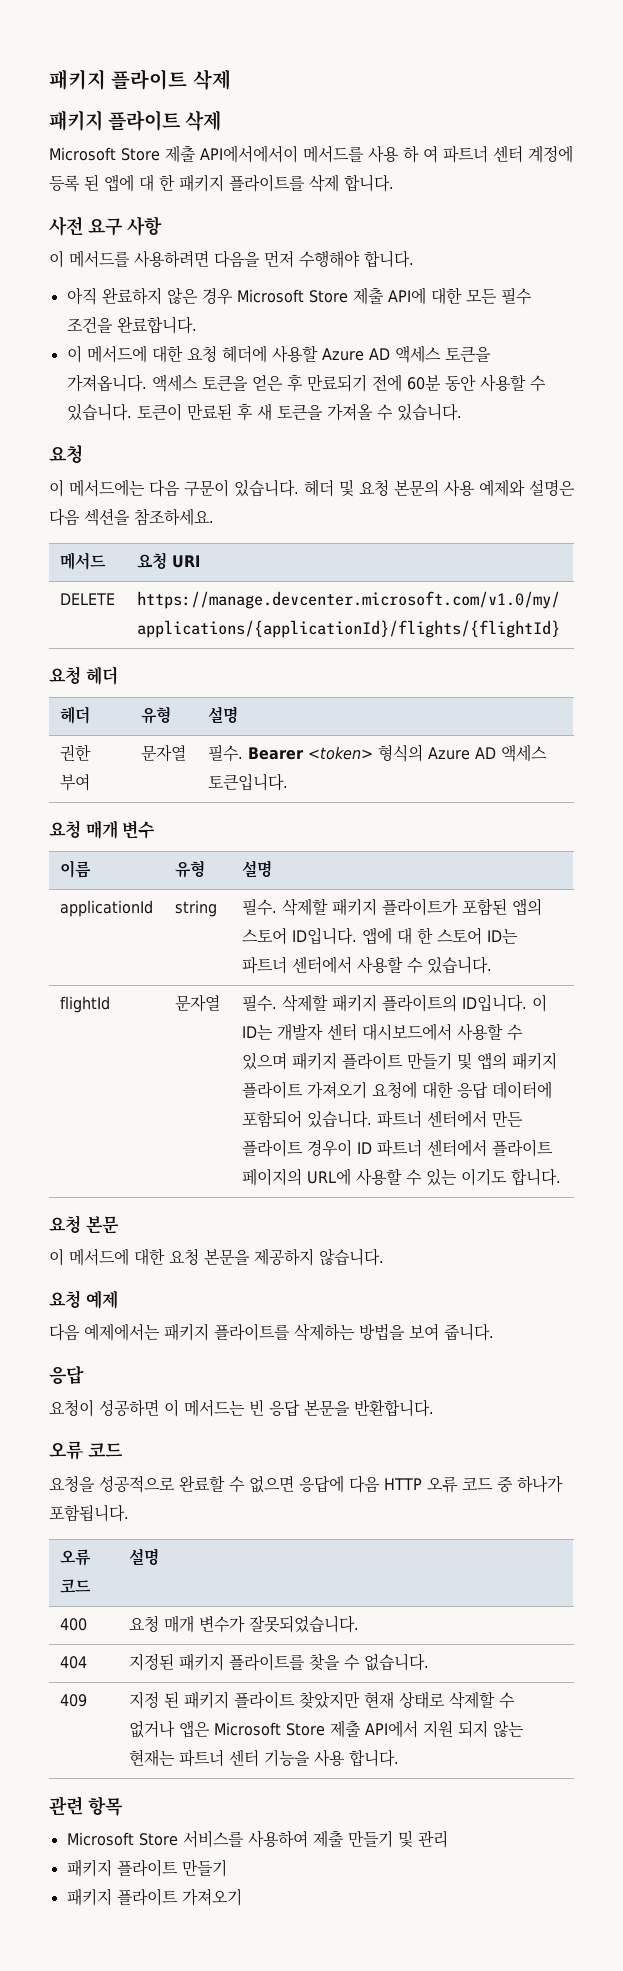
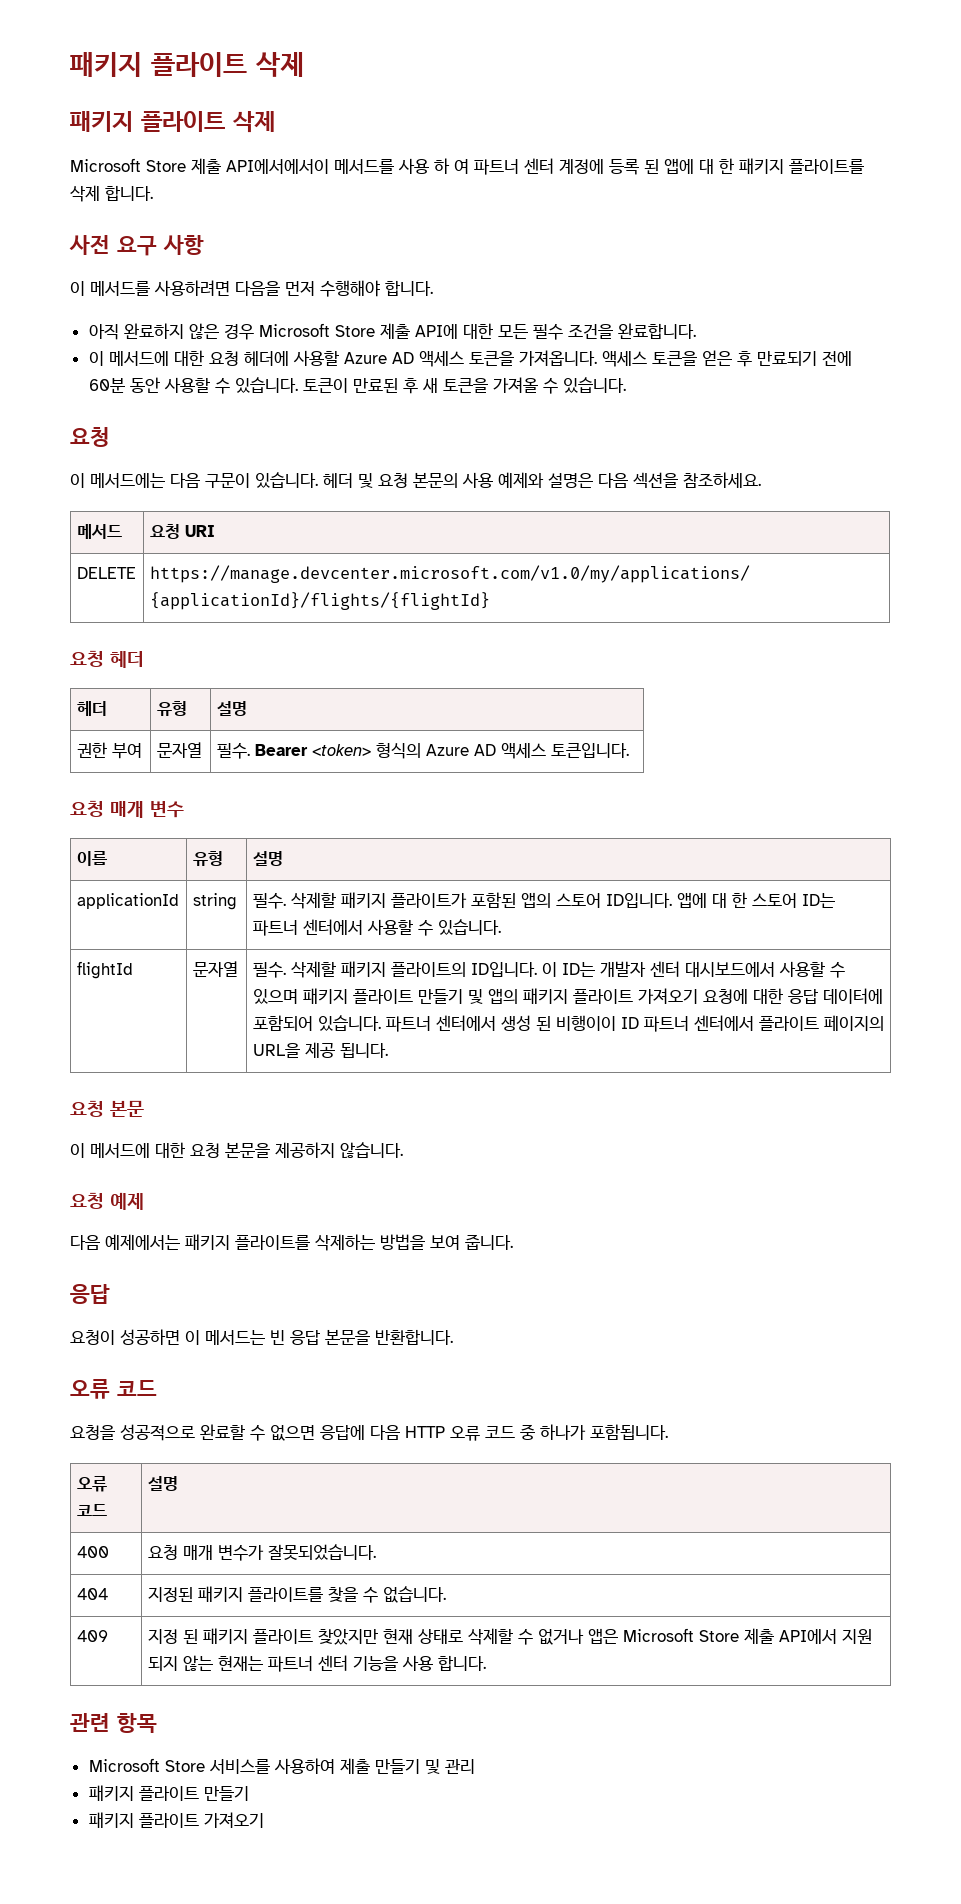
- 파트너 센터에서 만든 플라이트 경우이 ID 파트너 센터에서 플라이트 페이지의 URL에 사용할 수 있는 이기도 합니다.
+ 파트너 센터에서 생성 된 비행이이 ID 파트너 센터에서 플라이트 페이지의 URL을 제공 됩니다.

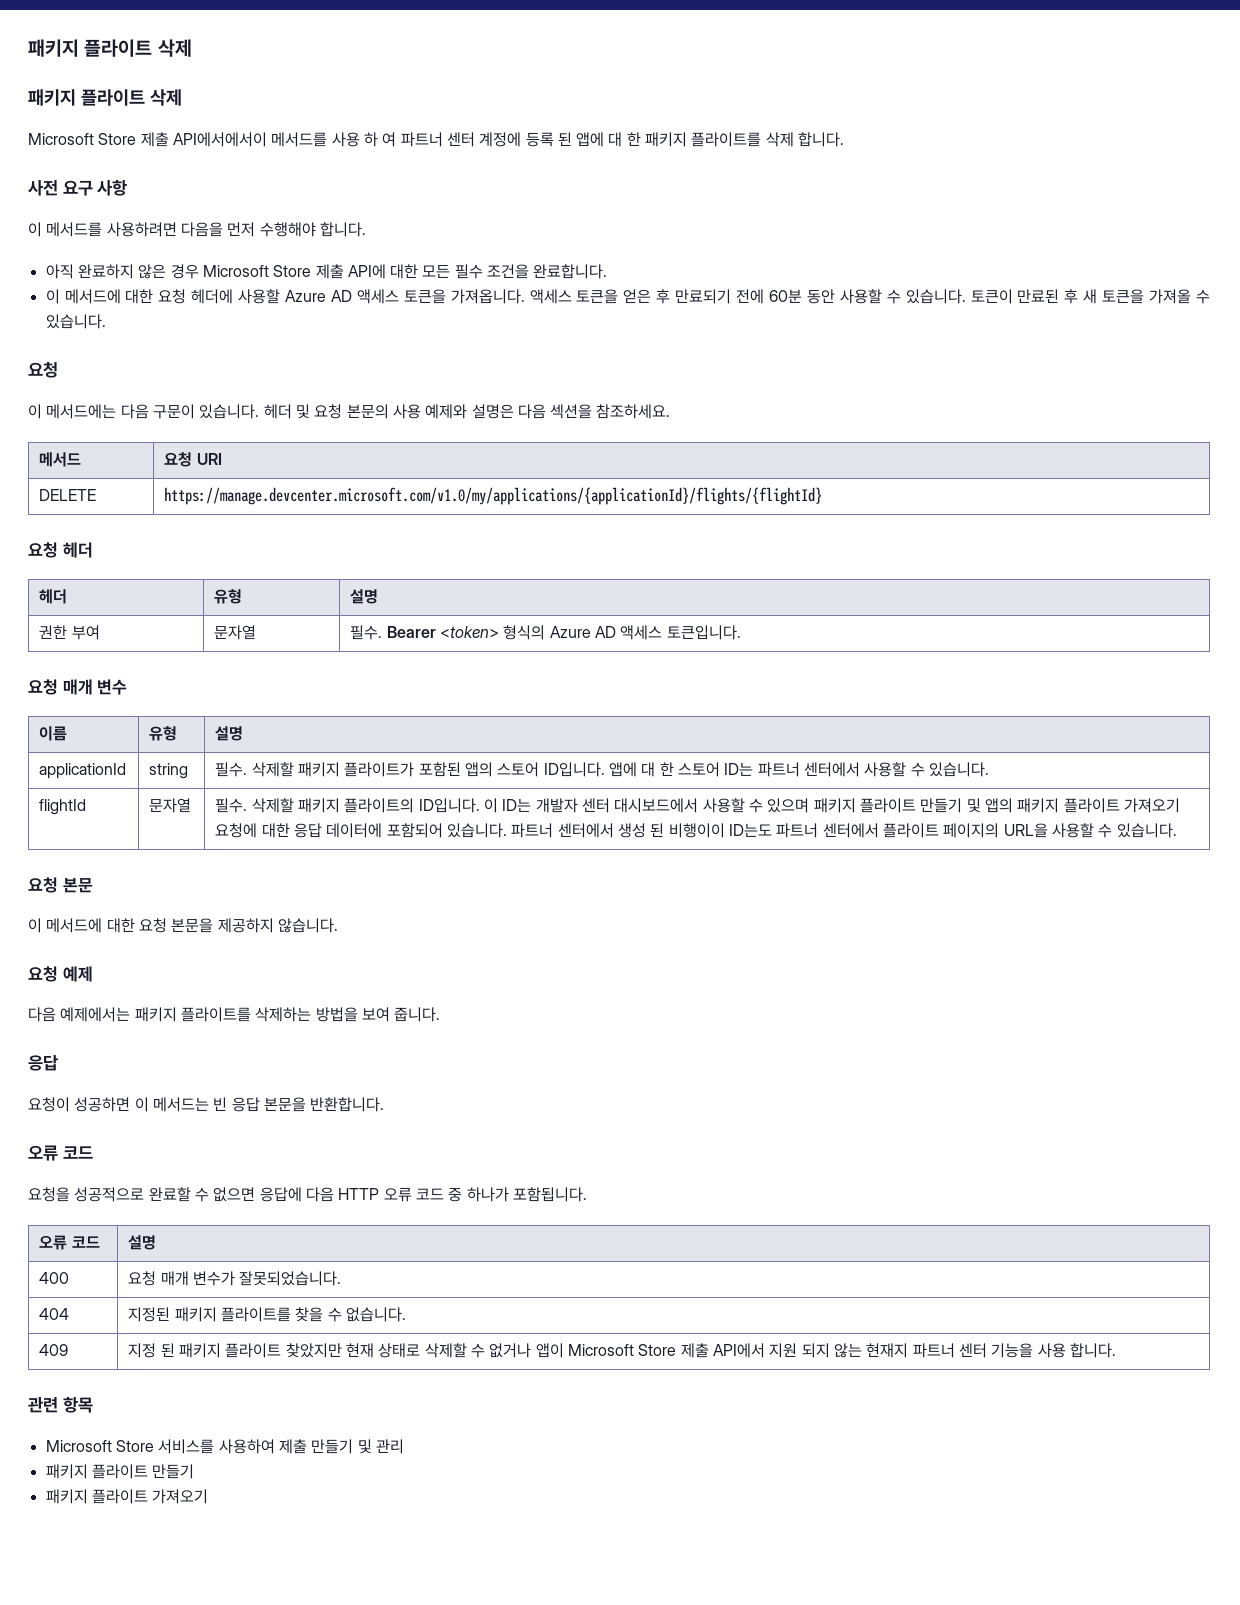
- 파트너 센터에서 생성 된 비행이이 ID 파트너 센터에서 플라이트 페이지의 URL을 제공 됩니다.
+ 파트너 센터에서 생성 된 비행이이 ID는도 파트너 센터에서 플라이트 페이지의 URL을 사용할 수 있습니다.
- 409 | 지정 된 패키지 플라이트 찾았지만 현재 상태로 삭제할 수 없거나 앱은 Microsoft Store 제출 API에서 지원 되지 않는 현재는 파트너 센터 기능을 사용 합니다.
+ 409 | 지정 된 패키지 플라이트 찾았지만 현재 상태로 삭제할 수 없거나 앱이 Microsoft Store 제출 API에서 지원 되지 않는 현재지 파트너 센터 기능을 사용 합니다.

